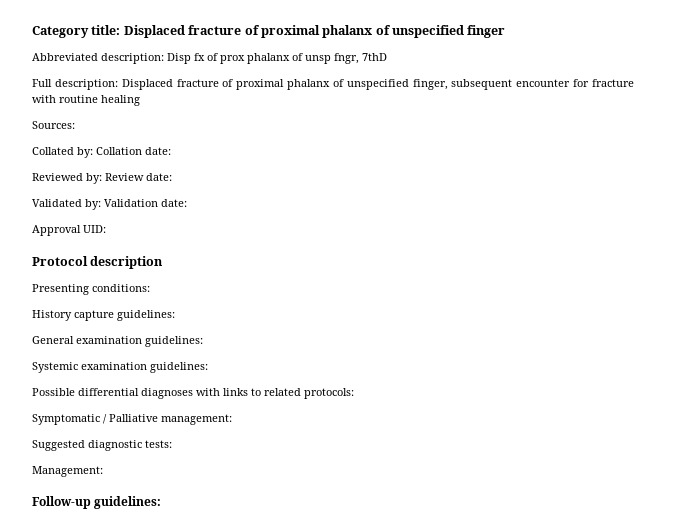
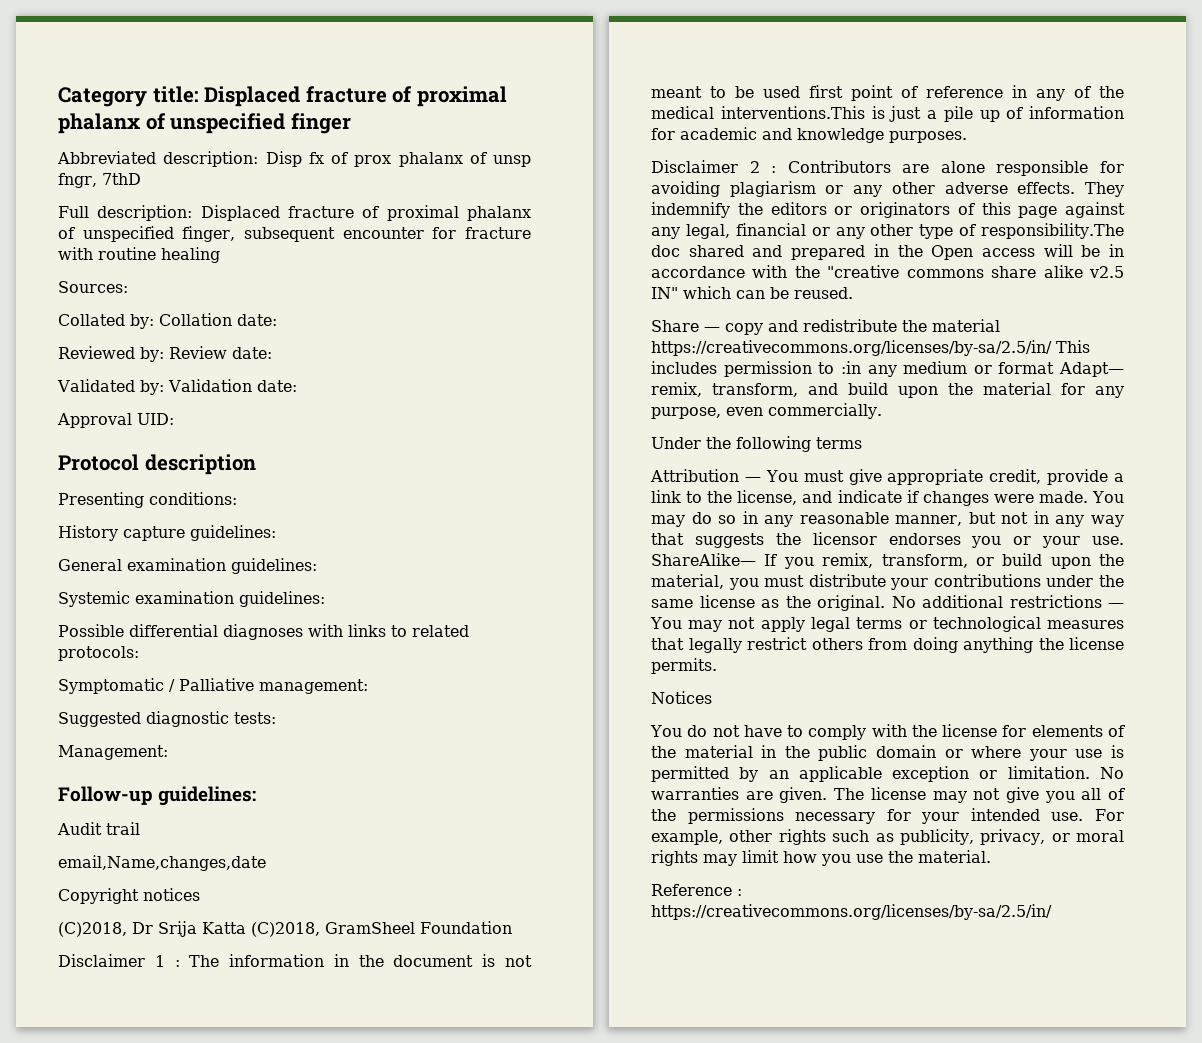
+ Audit trail
+ email,Name,changes,date
+ Copyright notices
+ (C)2018, Dr Srija Katta (C)2018, GramSheel Foundation
+ Disclaimer 1 : The information in the document is not meant to be used first point of reference in any of the medical interventions.This is just a pile up of information for academic and knowledge purposes.
+ Disclaimer 2 : Contributors are alone responsible for avoiding plagiarism or any other adverse effects. They indemnify the editors or originators of this page against any legal, financial or any other type of responsibility.The doc shared and prepared in the Open access will be in accordance with the "creative commons share alike v2.5 IN" which can be reused.
+ Share — copy and redistribute the material https://creativecommons.org/licenses/by-sa/2.5/in/ This includes permission to :in any medium or format Adapt— remix, transform, and build upon the material for any purpose, even commercially.
+ Under the following terms
+ Attribution — You must give appropriate credit, provide a link to the license, and indicate if changes were made. You may do so in any reasonable manner, but not in any way that suggests the licensor endorses you or your use. ShareAlike— If you remix, transform, or build upon the material, you must distribute your contributions under the same license as the original. No additional restrictions — You may not apply legal terms or technological measures that legally restrict others from doing anything the license permits.
+ Notices
+ You do not have to comply with the license for elements of the material in the public domain or where your use is permitted by an applicable exception or limitation. No warranties are given. The license may not give you all of the permissions necessary for your intended use. For example, other rights such as publicity, privacy, or moral rights may limit how you use the material.
+ Reference : https://creativecommons.org/licenses/by-sa/2.5/in/

